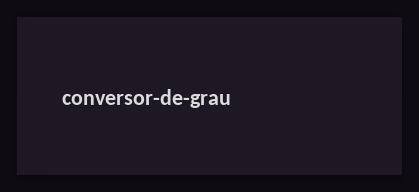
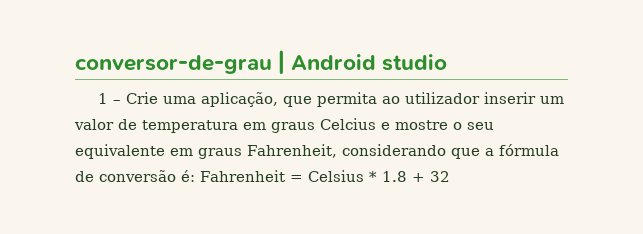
- conversor-de-grau
+ conversor-de-grau | Android studio
+ 1 – Crie uma aplicação, que permita ao utilizador inserir um valor de temperatura em graus Celcius e mostre o seu equivalente em graus Fahrenheit, considerando que a fórmula de conversão é: Fahrenheit = Celsius * 1.8 + 32

